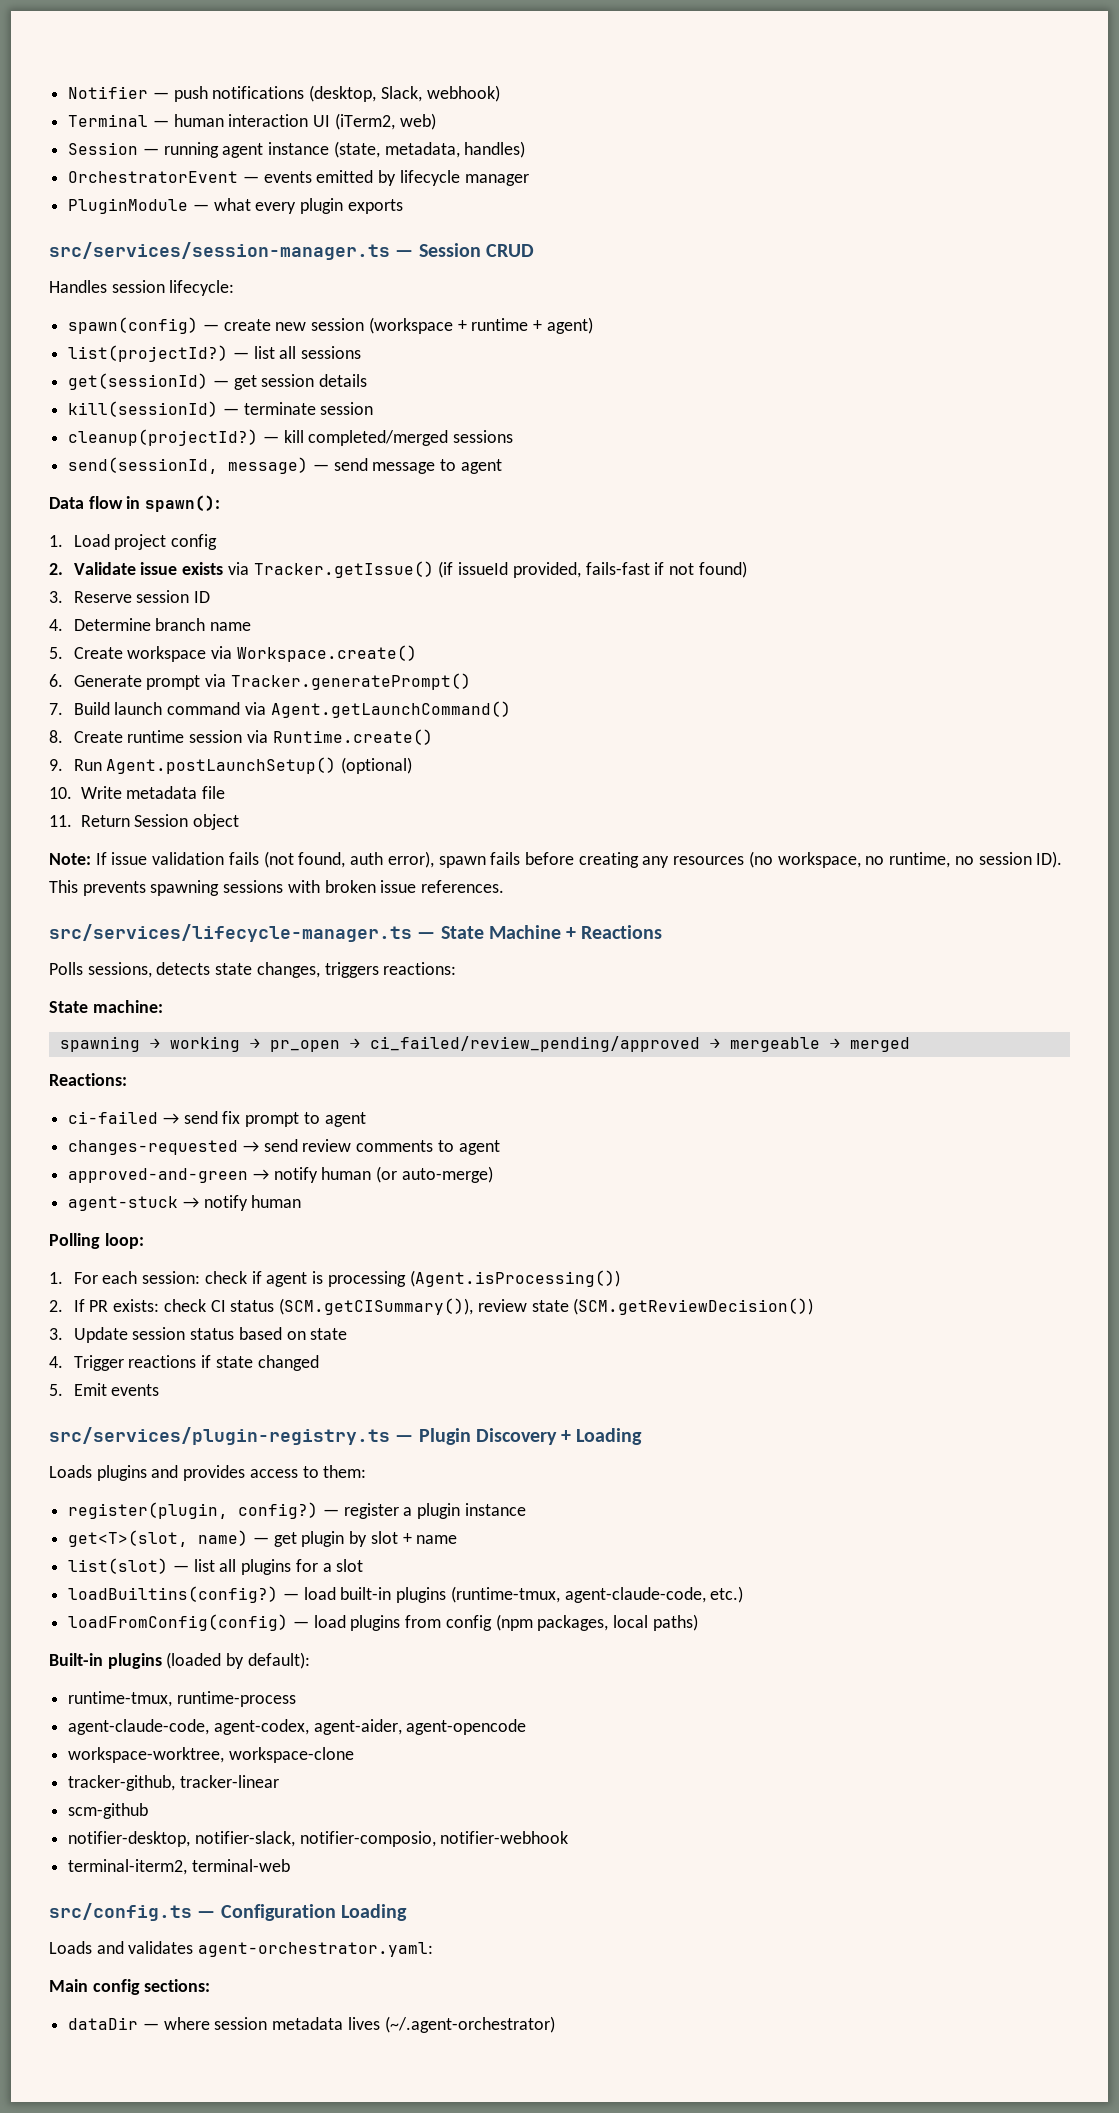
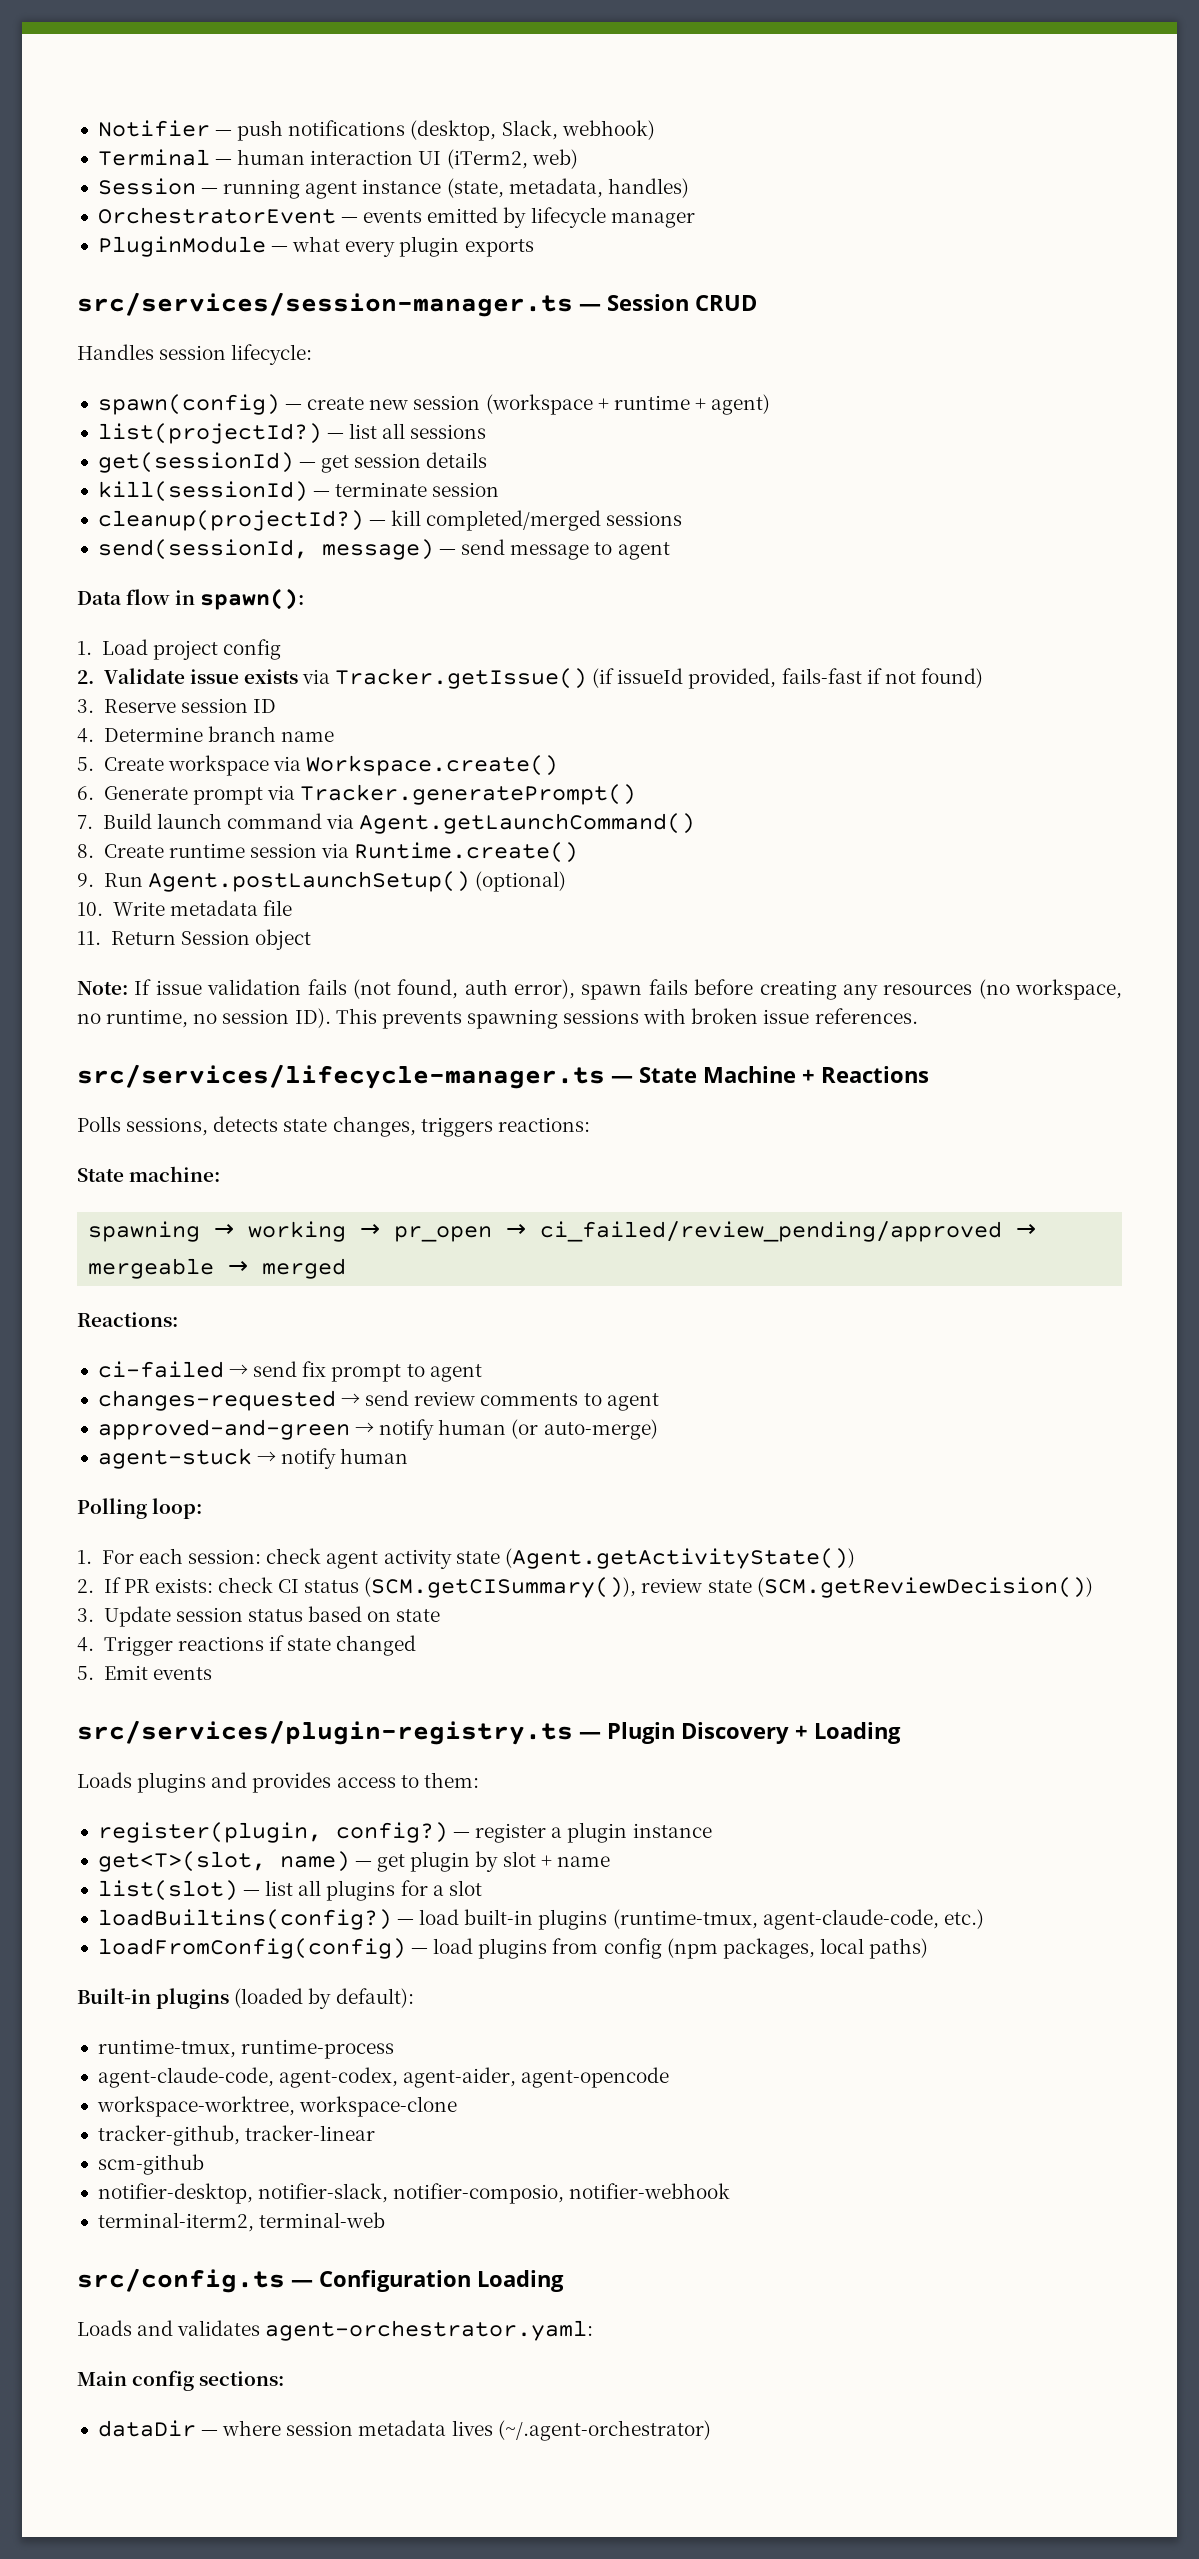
- 1. For each session: check if agent is processing (Agent.isProcessing())
+ 1. For each session: check agent activity state (Agent.getActivityState())

